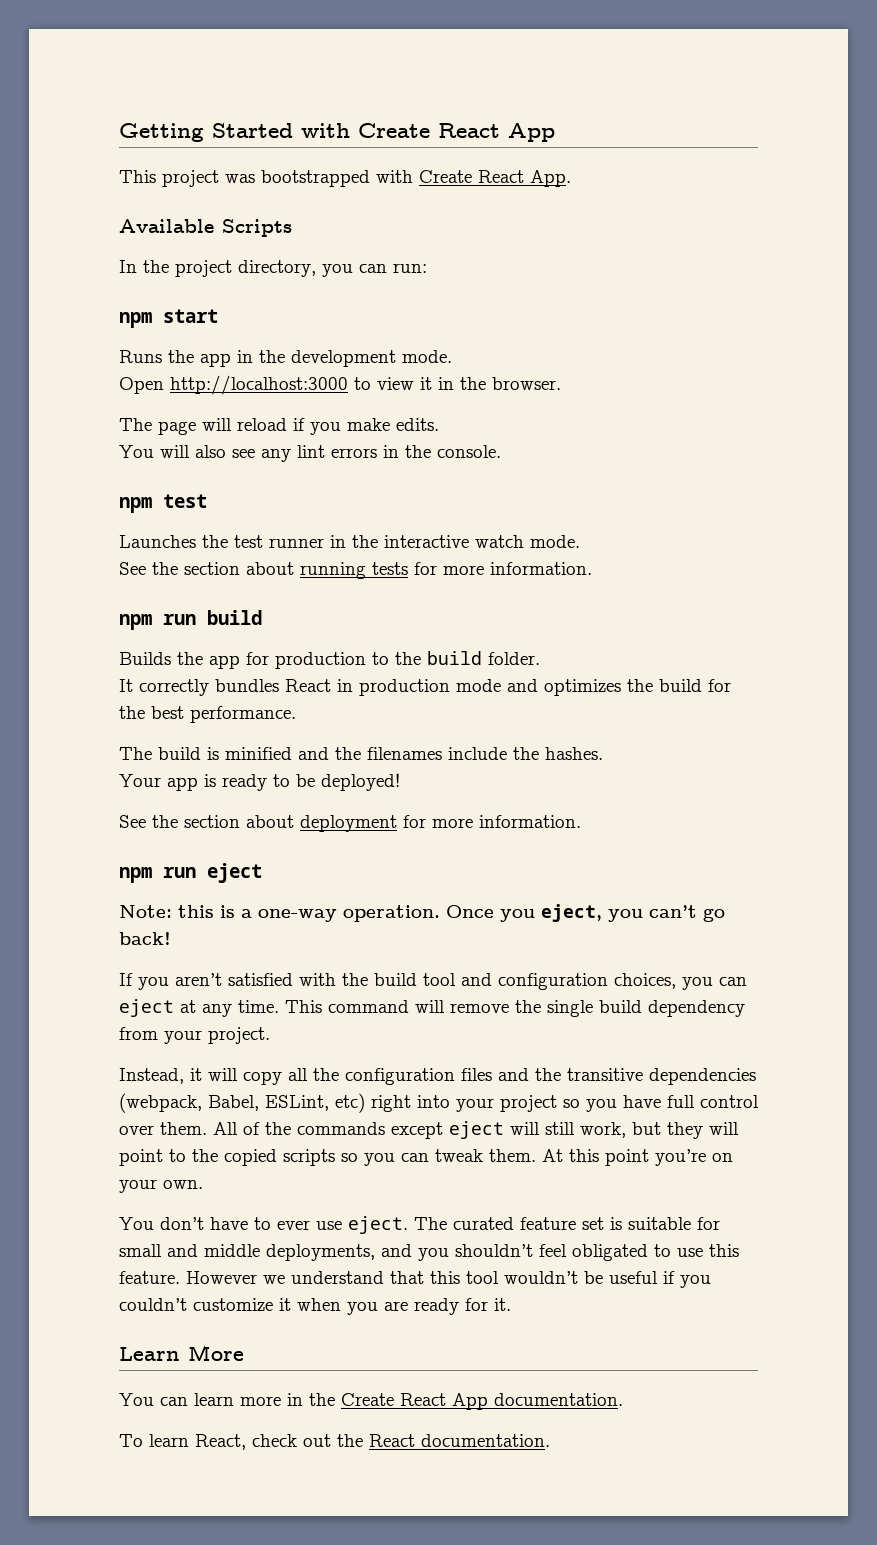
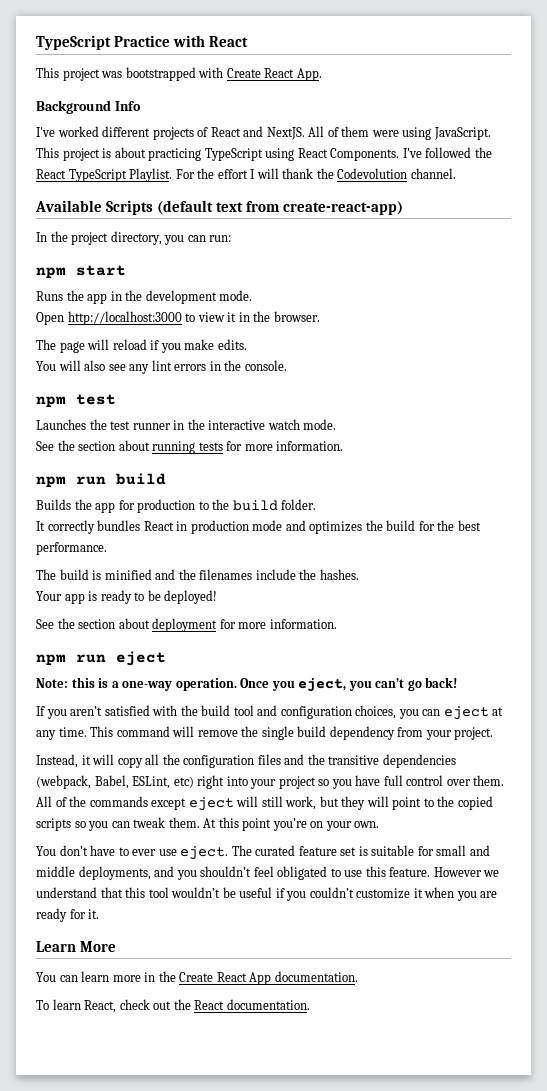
- Getting Started with Create React App
+ TypeScript Practice with React
- Available Scripts
+ Background Info
+ I've worked different projects of React and NextJS. All of them were using JavaScript. This project is about practicing TypeScript using React Components. I've followed the React TypeScript Playlist. For the effort I will thank the Codevolution channel.
+ Available Scripts (default text from create-react-app)

